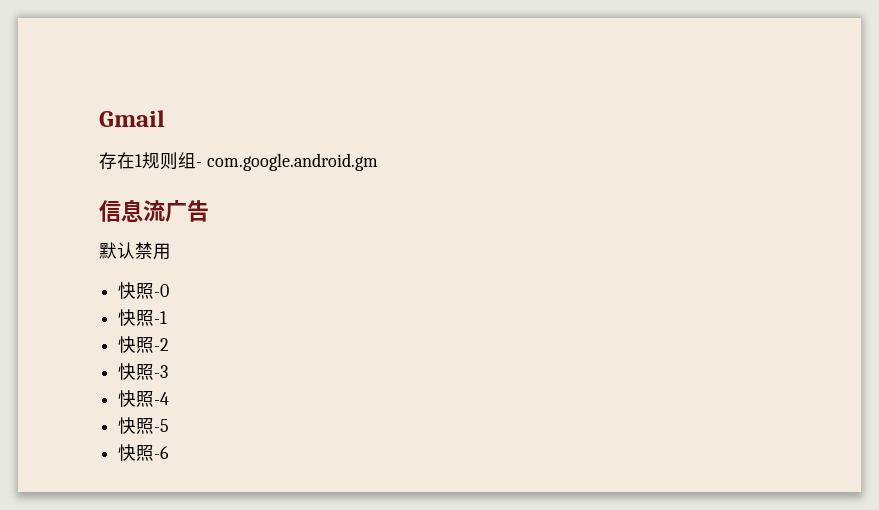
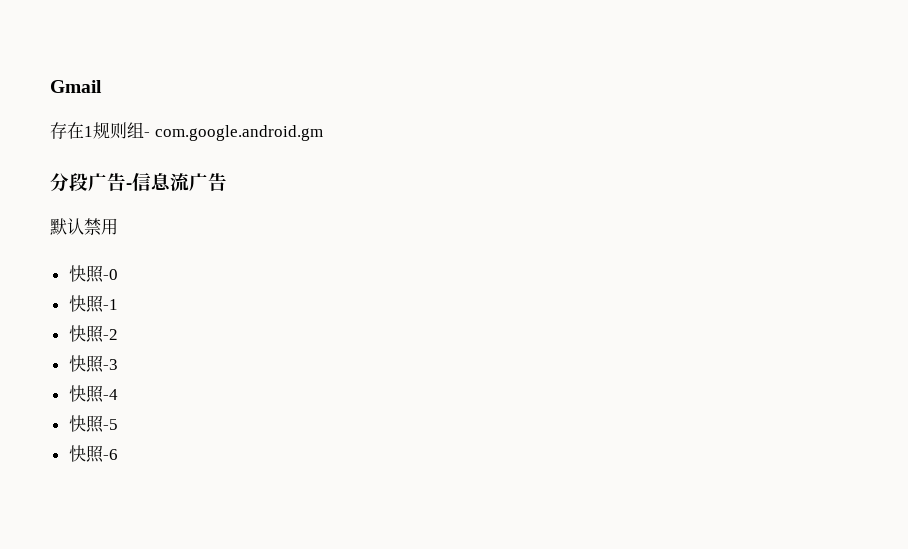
- 信息流广告
+ 分段广告-信息流广告

